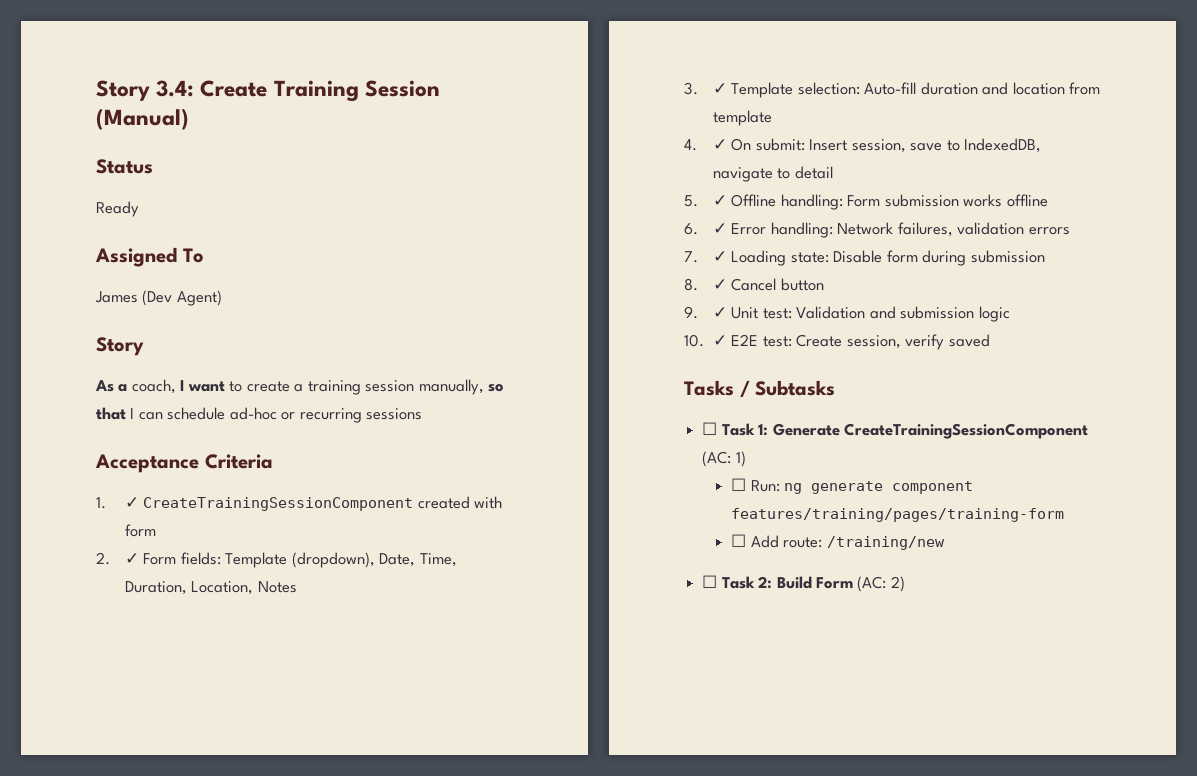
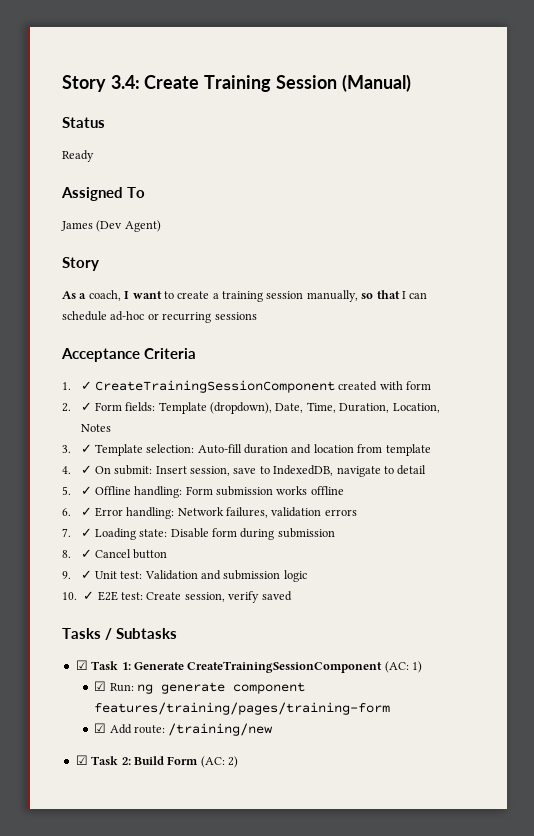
- ☐ Task 1: Generate CreateTrainingSessionComponent (AC: 1)
+ ☑ Task 1: Generate CreateTrainingSessionComponent (AC: 1)
- ☐ Run: ng generate component features/training/pages/training-form
+ ☑ Run: ng generate component features/training/pages/training-form
- ☐ Add route: /training/new
+ ☑ Add route: /training/new
- ☐ Task 2: Build Form (AC: 2)
+ ☑ Task 2: Build Form (AC: 2)

